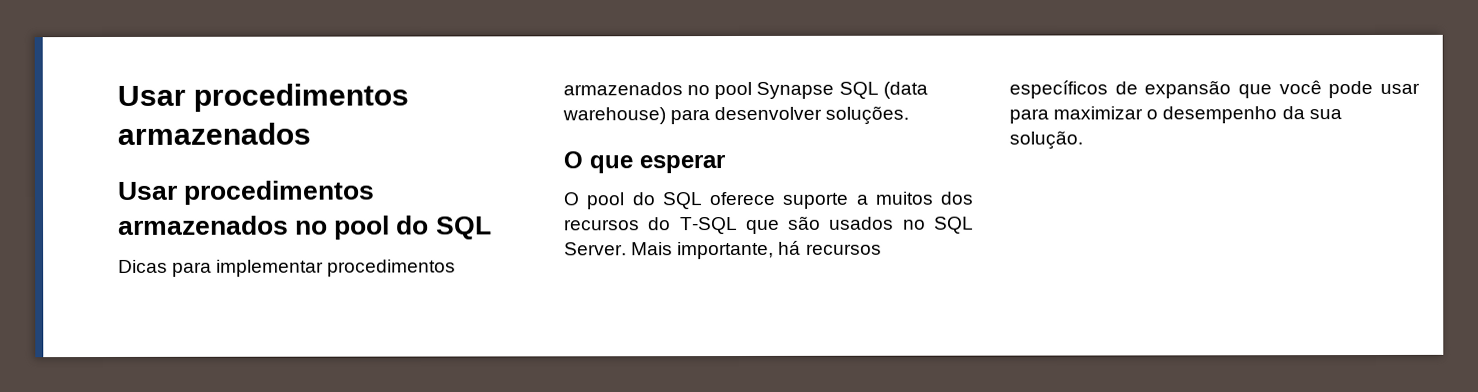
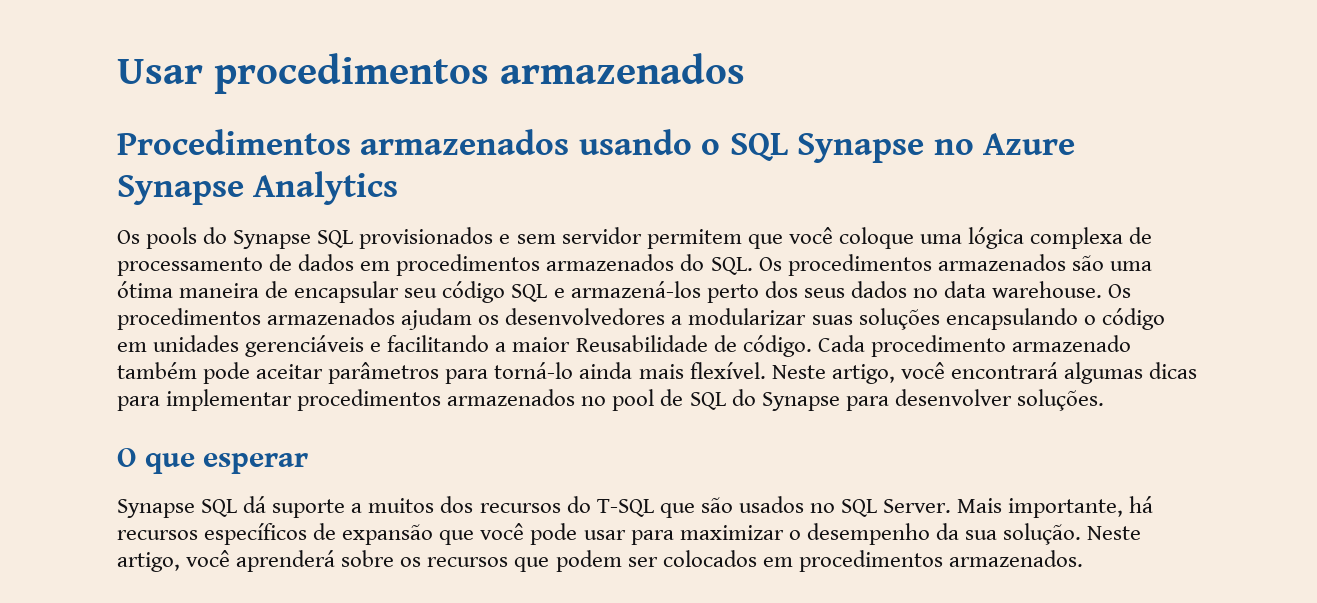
- Usar procedimentos armazenados no pool do SQL
- Dicas para implementar procedimentos armazenados no pool Synapse SQL (data warehouse) para desenvolver soluções.
+ Procedimentos armazenados usando o SQL Synapse no Azure Synapse Analytics
+ Os pools do Synapse SQL provisionados e sem servidor permitem que você coloque uma lógica complexa de processamento de dados em procedimentos armazenados do SQL. Os procedimentos armazenados são uma ótima maneira de encapsular seu código SQL e armazená-los perto dos seus dados no data warehouse. Os procedimentos armazenados ajudam os desenvolvedores a modularizar suas soluções encapsulando o código em unidades gerenciáveis e facilitando a maior Reusabilidade de código. Cada procedimento armazenado também pode aceitar parâmetros para torná-lo ainda mais flexível. Neste artigo, você encontrará algumas dicas para implementar procedimentos armazenados no pool de SQL do Synapse para desenvolver soluções.
- O pool do SQL oferece suporte a muitos dos recursos do T-SQL que são usados no SQL Server.
+ Synapse SQL dá suporte a muitos dos recursos do T-SQL que são usados no SQL Server.
+ Neste artigo, você aprenderá sobre os recursos que podem ser colocados em procedimentos armazenados.

